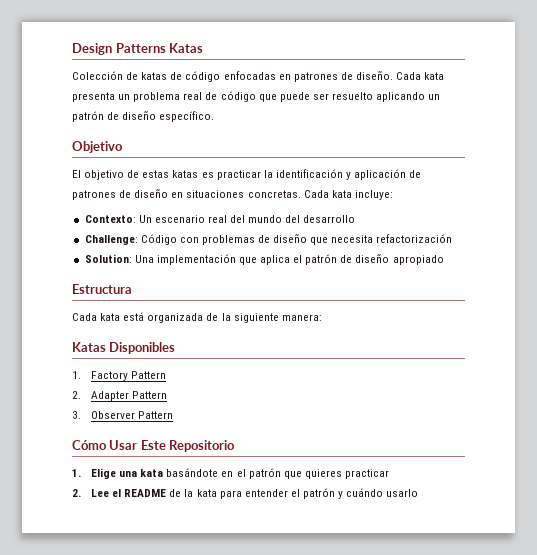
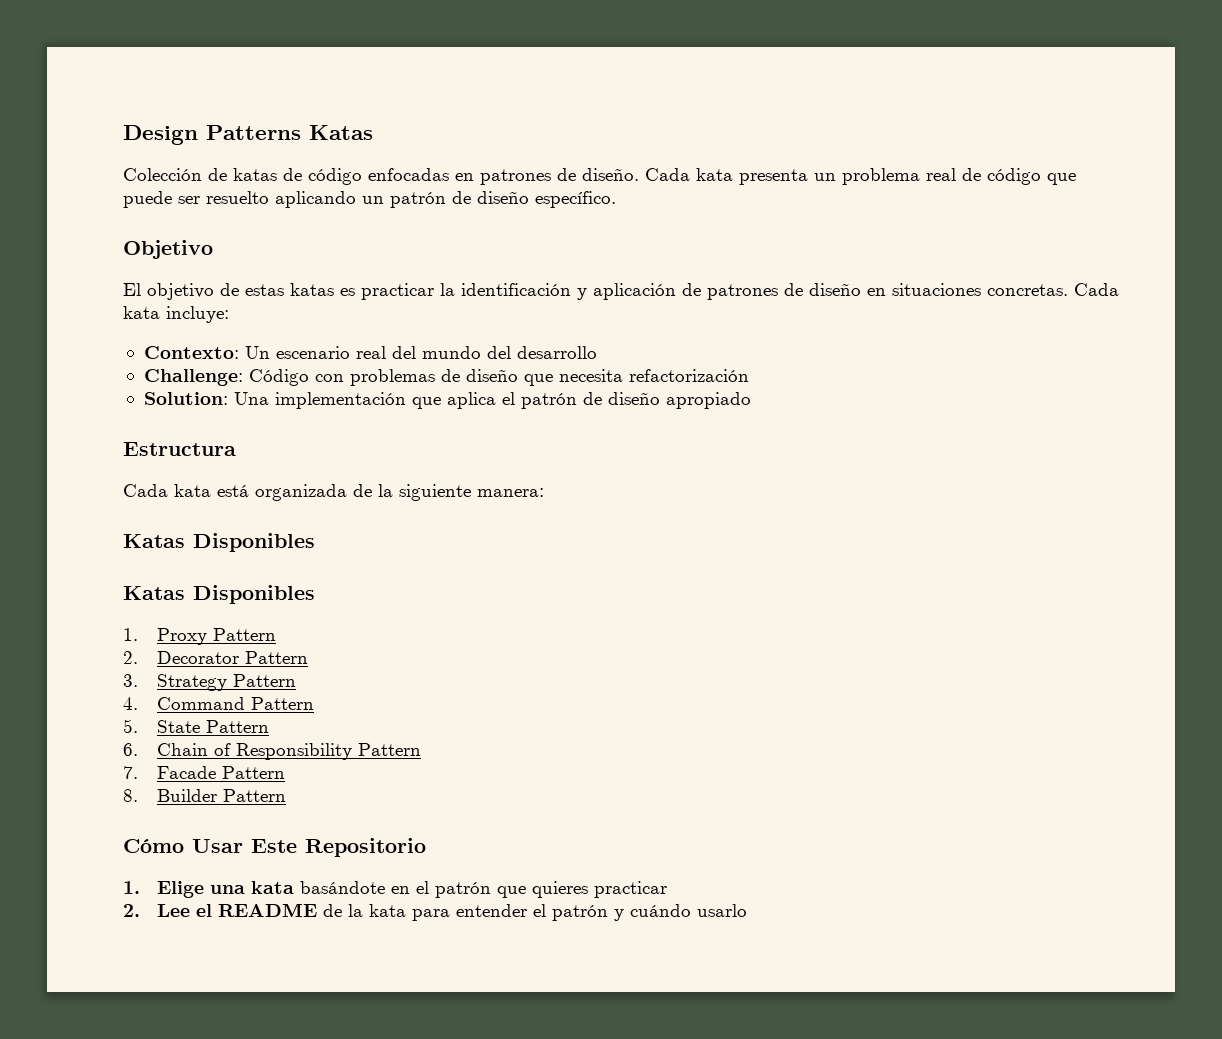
  Cada kata está organizada de la siguiente manera:
  Katas Disponibles
- 1. Factory Pattern
+ Katas Disponibles
+ 1. Proxy Pattern
- 2. Adapter Pattern
+ 2. Decorator Pattern
- 3. Observer Pattern
+ 3. Strategy Pattern
+ 4. Command Pattern
+ 5. State Pattern
+ 6. Chain of Responsibility Pattern
+ 7. Facade Pattern
+ 8. Builder Pattern

